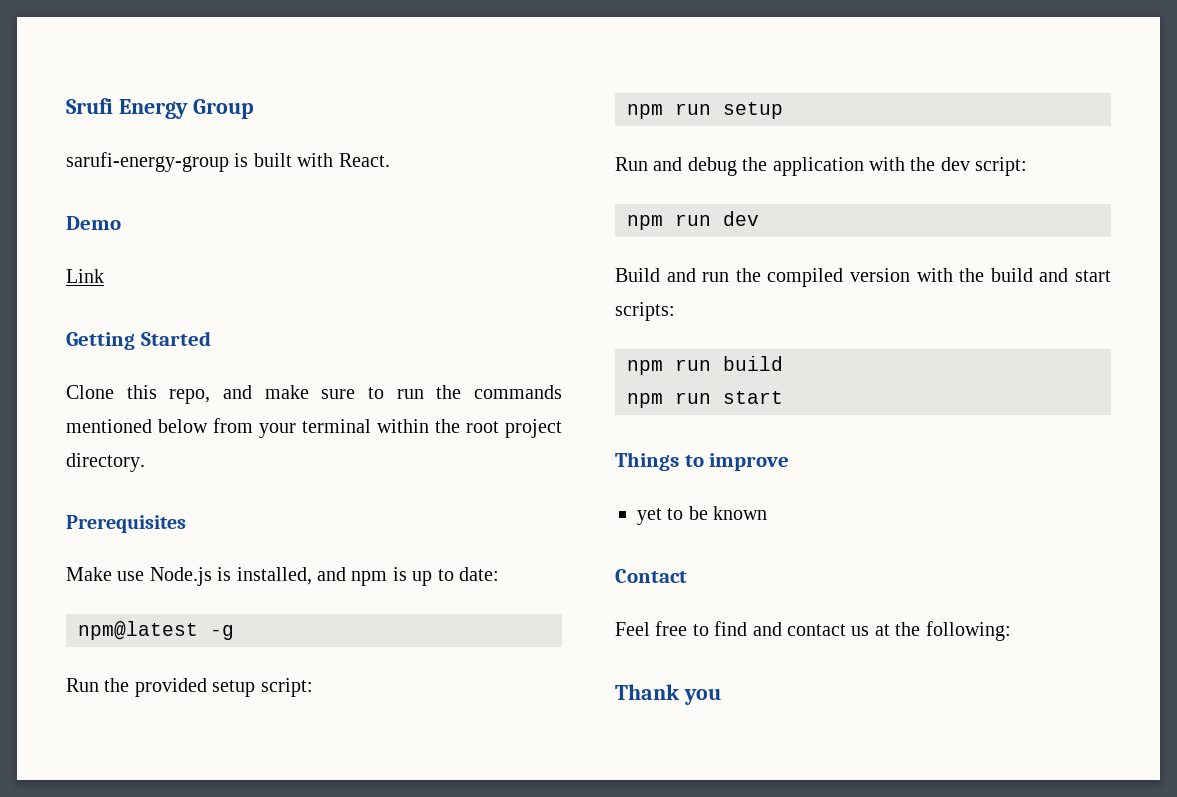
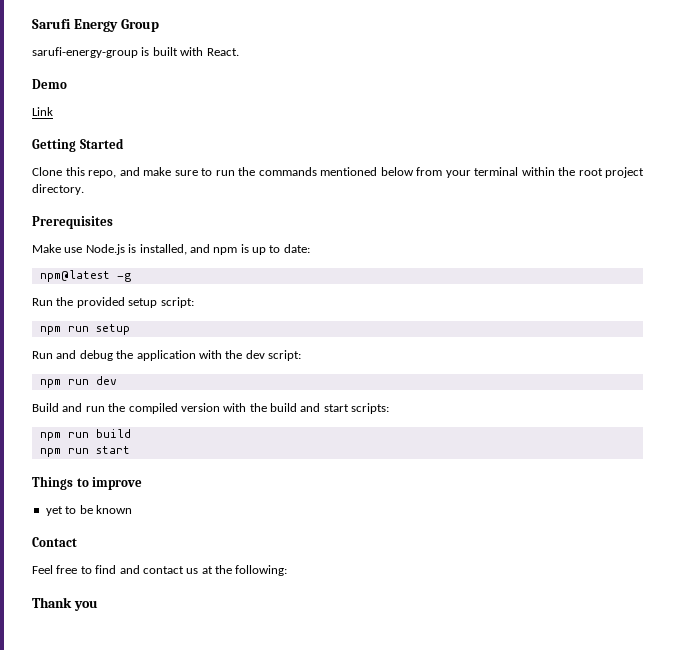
- Srufi Energy Group
+ Sarufi Energy Group

